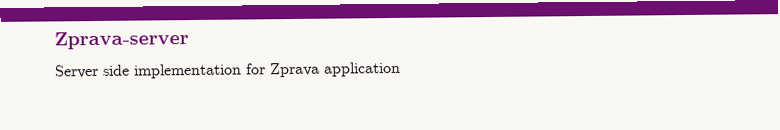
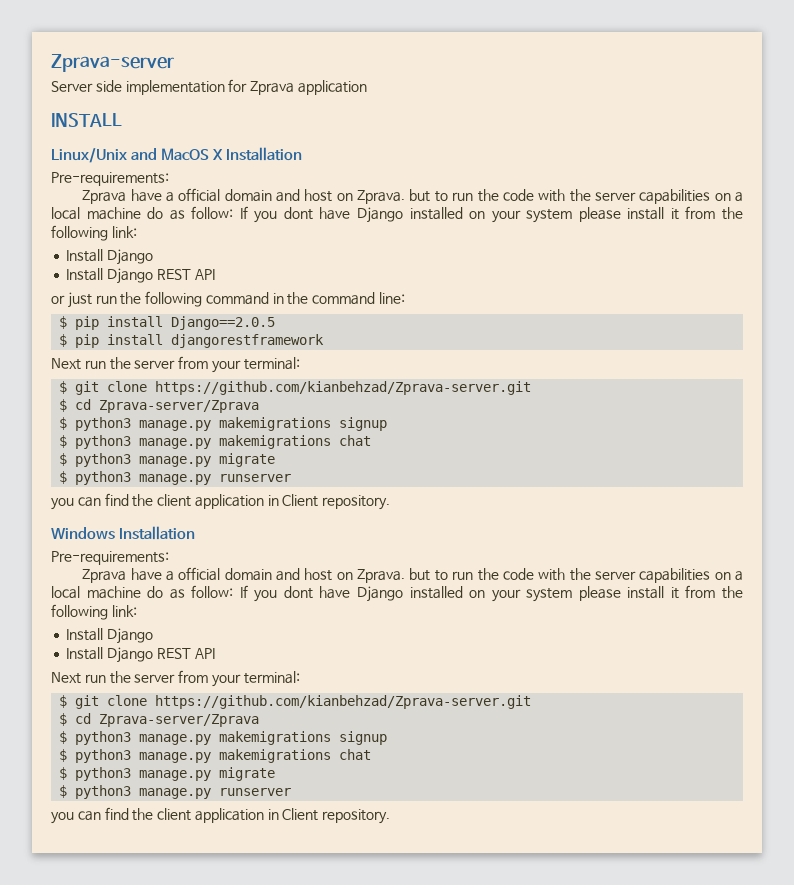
+ INSTALL
+ Linux/Unix and MacOS X Installation
+ Pre-requirements:
+ Zprava have a official domain and host on Zprava. but to run the code with the server capabilities on a local machine do as follow: If you dont have Django installed on your system please install it from the following link:
+ Install Django
+ Install Django REST API
+ or just run the following command in the command line:
+ $ pip install Django==2.0.5
+ $ pip install djangorestframework
+ Next run the server from your terminal:
+ $ git clone https://github.com/kianbehzad/Zprava-server.git
+ $ cd Zprava-server/Zprava
+ $ python3 manage.py makemigrations signup
+ $ python3 manage.py makemigrations chat
+ $ python3 manage.py migrate
+ $ python3 manage.py runserver
+ you can find the client application in Client repository.
+ Windows Installation
+ Pre-requirements:
+ Zprava have a official domain and host on Zprava. but to run the code with the server capabilities on a local machine do as follow: If you dont have Django installed on your system please install it from the following link:
+ Install Django
+ Install Django REST API
+ Next run the server from your terminal:
+ $ git clone https://github.com/kianbehzad/Zprava-server.git
+ $ cd Zprava-server/Zprava
+ $ python3 manage.py makemigrations signup
+ $ python3 manage.py makemigrations chat
+ $ python3 manage.py migrate
+ $ python3 manage.py runserver
+ you can find the client application in Client repository.

